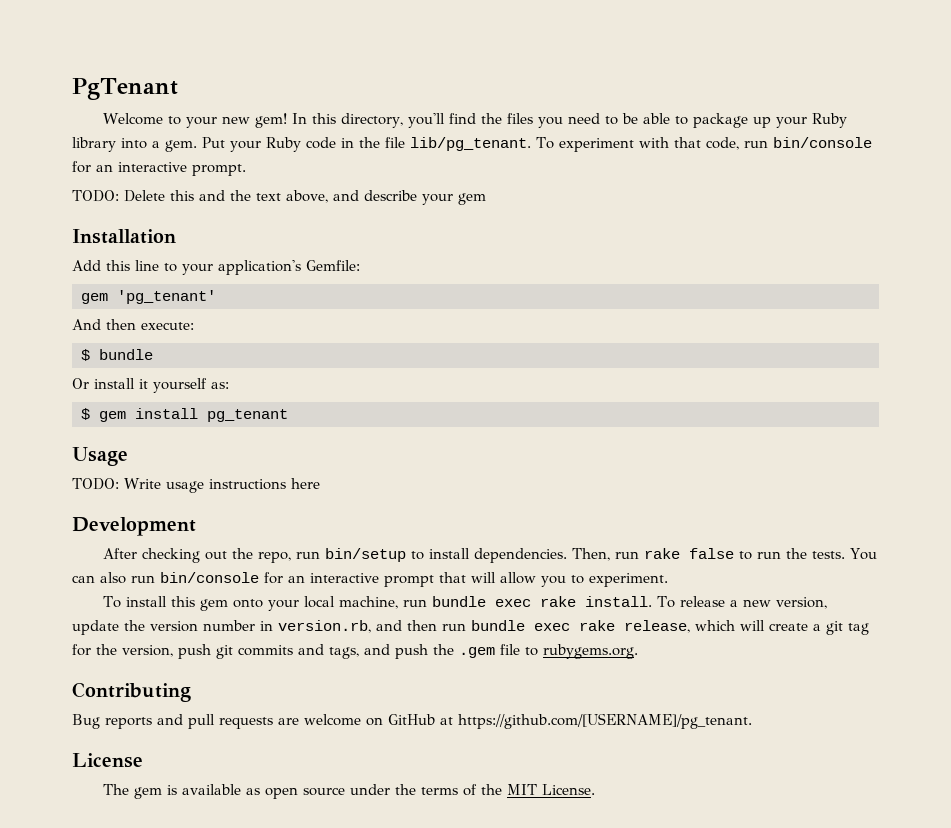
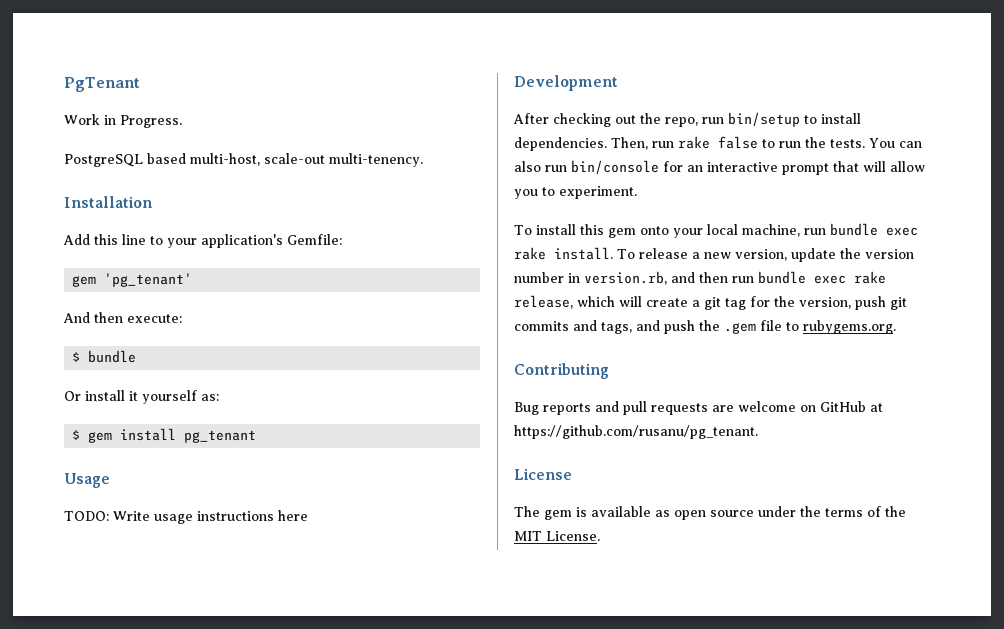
- Welcome to your new gem! In this directory, you'll find the files you need to be able to package up your Ruby library into a gem. Put your Ruby code in the file lib/pg_tenant. To experiment with that code, run bin/console for an interactive prompt.
- TODO: Delete this and the text above, and describe your gem
+ Work in Progress.
+ PostgreSQL based multi-host, scale-out multi-tenency.
- Bug reports and pull requests are welcome on GitHub at https://github.com/[USERNAME]/pg_tenant.
+ Bug reports and pull requests are welcome on GitHub at https://github.com/rusanu/pg_tenant.

